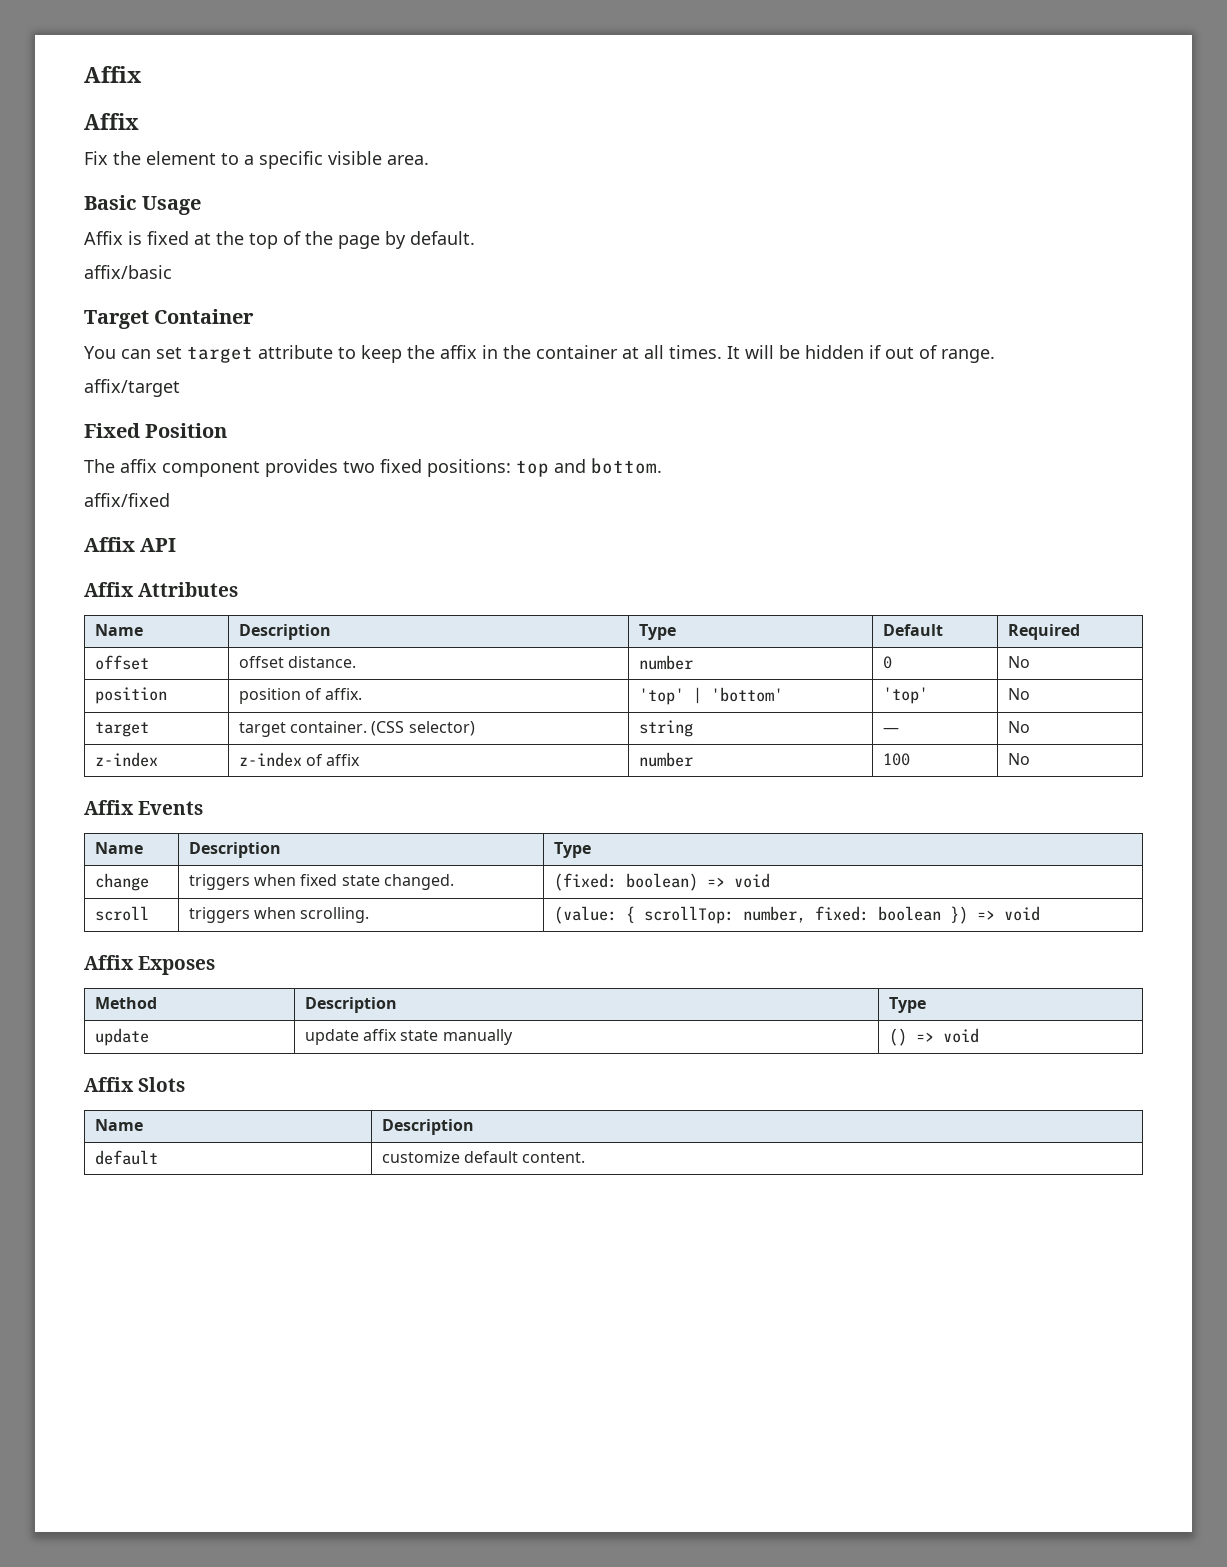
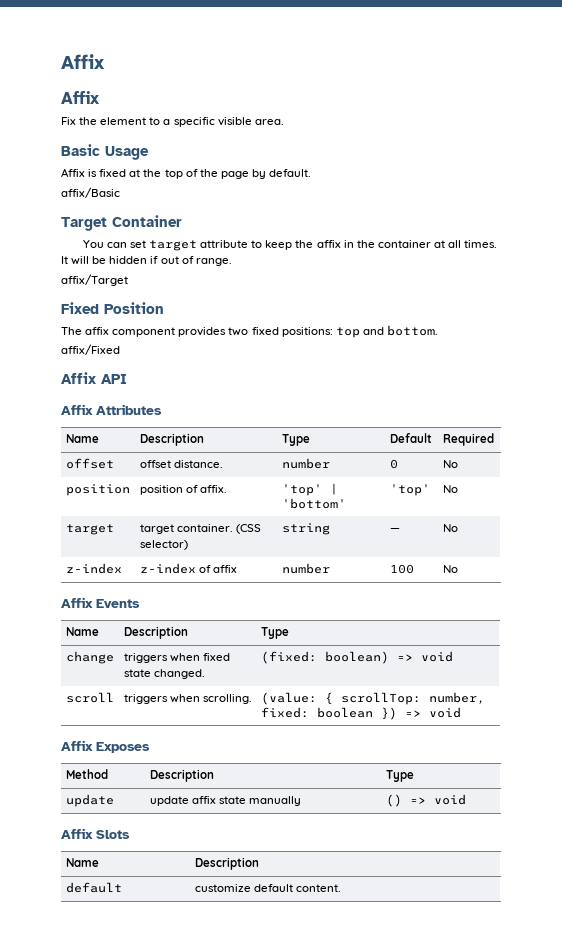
- affix/basic
+ affix/Basic
- affix/target
+ affix/Target
- affix/fixed
+ affix/Fixed

